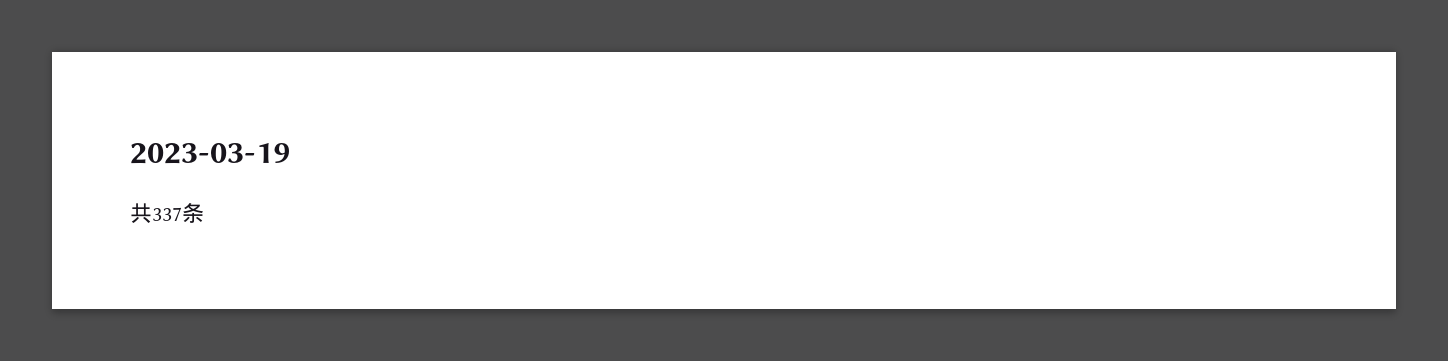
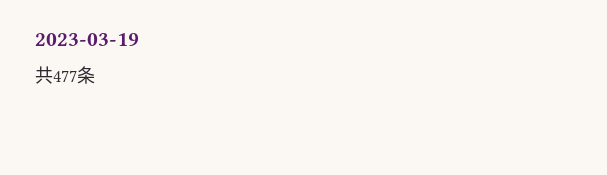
- 共337条
+ 共477条

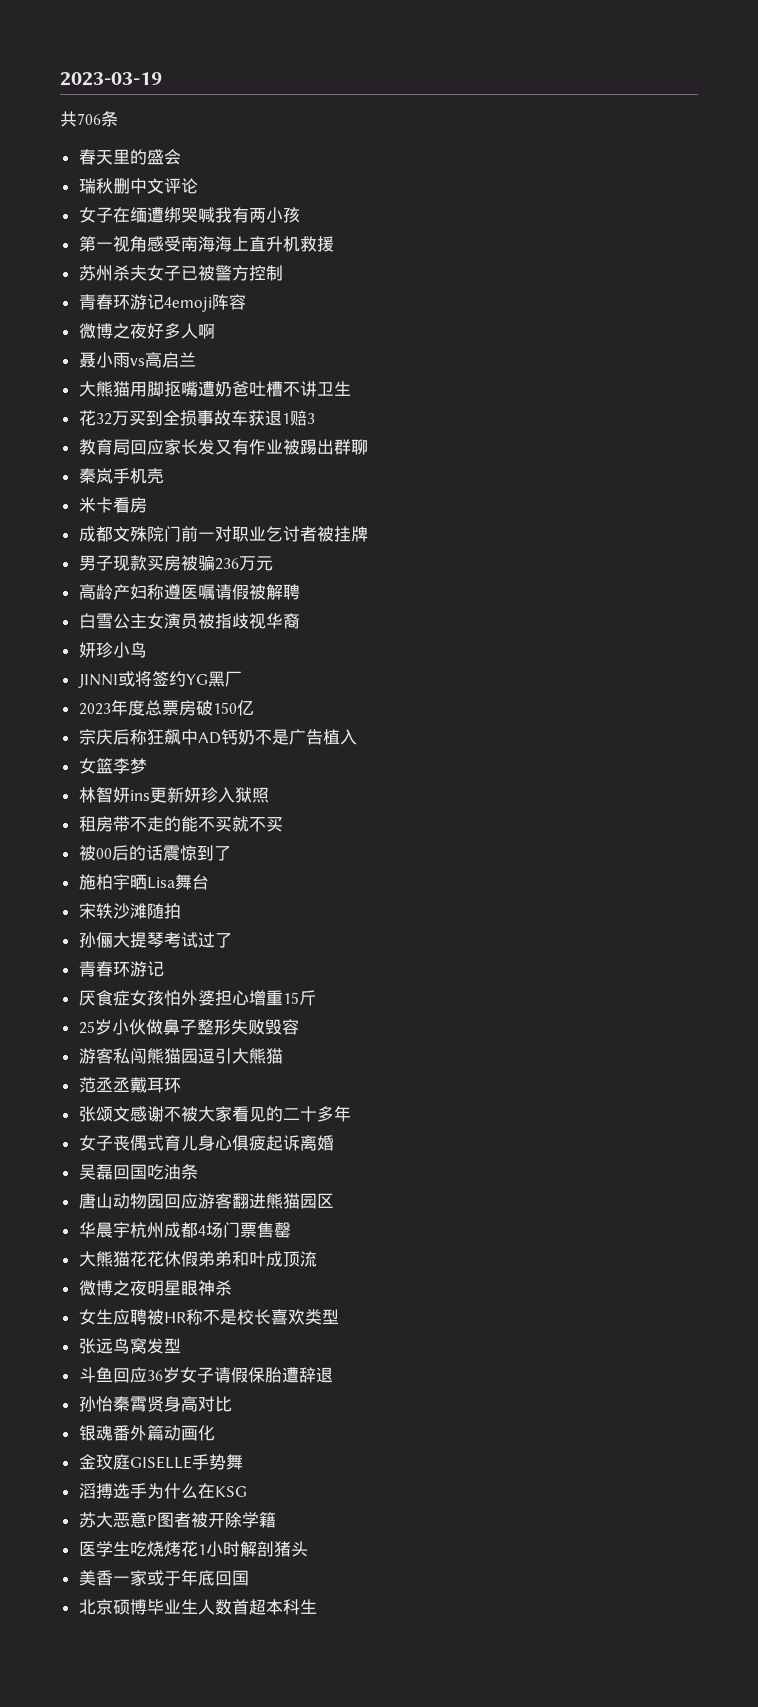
- 共477条
+ 共706条
+ 春天里的盛会
+ 瑞秋删中文评论
+ 女子在缅遭绑哭喊我有两小孩
+ 第一视角感受南海海上直升机救援
+ 苏州杀夫女子已被警方控制
+ 青春环游记4emoji阵容
+ 微博之夜好多人啊
+ 聂小雨vs高启兰
+ 大熊猫用脚抠嘴遭奶爸吐槽不讲卫生
+ 花32万买到全损事故车获退1赔3
+ 教育局回应家长发又有作业被踢出群聊
+ 秦岚手机壳
+ 米卡看房
+ 成都文殊院门前一对职业乞讨者被挂牌
+ 男子现款买房被骗236万元
+ 高龄产妇称遵医嘱请假被解聘
+ 白雪公主女演员被指歧视华裔
+ 妍珍小鸟
+ JINNI或将签约YG黑厂
+ 2023年度总票房破150亿
+ 宗庆后称狂飙中AD钙奶不是广告植入
+ 女篮李梦
+ 林智妍ins更新妍珍入狱照
+ 租房带不走的能不买就不买
+ 被00后的话震惊到了
+ 施柏宇晒Lisa舞台
+ 宋轶沙滩随拍
+ 孙俪大提琴考试过了
+ 青春环游记
+ 厌食症女孩怕外婆担心增重15斤
+ 25岁小伙做鼻子整形失败毁容
+ 游客私闯熊猫园逗引大熊猫
+ 范丞丞戴耳环
+ 张颂文感谢不被大家看见的二十多年
+ 女子丧偶式育儿身心俱疲起诉离婚
+ 吴磊回国吃油条
+ 唐山动物园回应游客翻进熊猫园区
+ 华晨宇杭州成都4场门票售罄
+ 大熊猫花花休假弟弟和叶成顶流
+ 微博之夜明星眼神杀
+ 女生应聘被HR称不是校长喜欢类型
+ 张远鸟窝发型
+ 斗鱼回应36岁女子请假保胎遭辞退
+ 孙怡秦霄贤身高对比
+ 银魂番外篇动画化
+ 金玟庭GISELLE手势舞
+ 滔搏选手为什么在KSG
+ 苏大恶意P图者被开除学籍
+ 医学生吃烧烤花1小时解剖猪头
+ 美香一家或于年底回国
+ 北京硕博毕业生人数首超本科生

